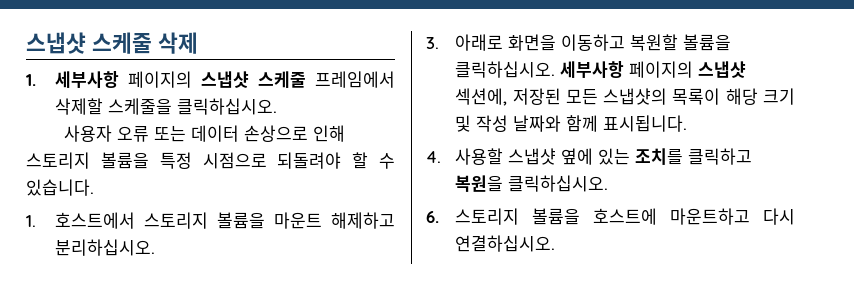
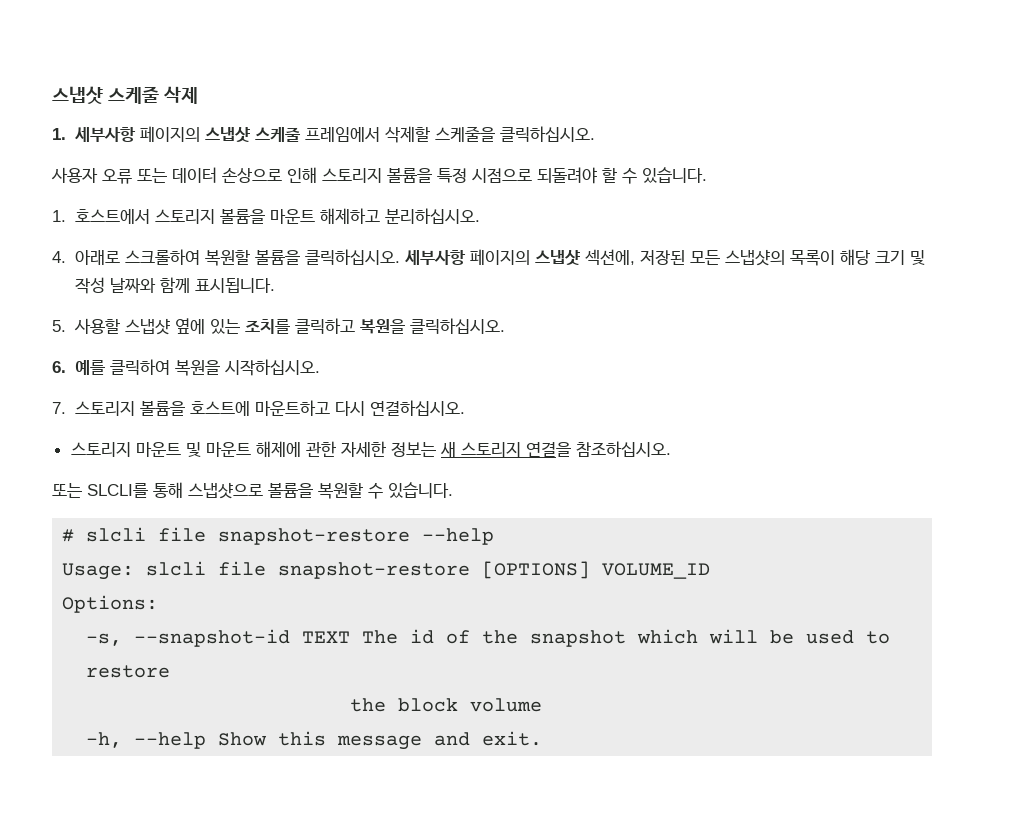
- 3. 아래로 화면을 이동하고 복원할 볼륨을 클릭하십시오.
+ 4. 아래로 스크롤하여 복원할 볼륨을 클릭하십시오.
- 4. 사용할 스냅샷 옆에 있는 조치를 클릭하고 복원을 클릭하십시오.
+ 5. 사용할 스냅샷 옆에 있는 조치를 클릭하고 복원을 클릭하십시오.
- 6. 스토리지 볼륨을 호스트에 마운트하고 다시 연결하십시오.
+ 6. 예를 클릭하여 복원을 시작하십시오.
+ 7. 스토리지 볼륨을 호스트에 마운트하고 다시 연결하십시오.
+ 스토리지 마운트 및 마운트 해제에 관한 자세한 정보는 새 스토리지 연결을 참조하십시오.
+ 또는 SLCLI를 통해 스냅샷으로 볼륨을 복원할 수 있습니다.
+ # slcli file snapshot-restore --help
+ Usage: slcli file snapshot-restore [OPTIONS] VOLUME_ID
+ Options:
+ -s, --snapshot-id TEXT The id of the snapshot which will be used to restore
+ the block volume
+ -h, --help Show this message and exit.

